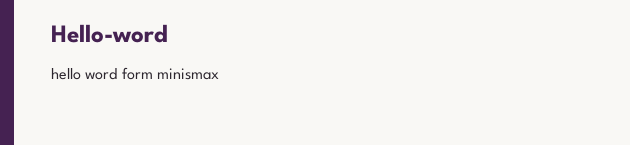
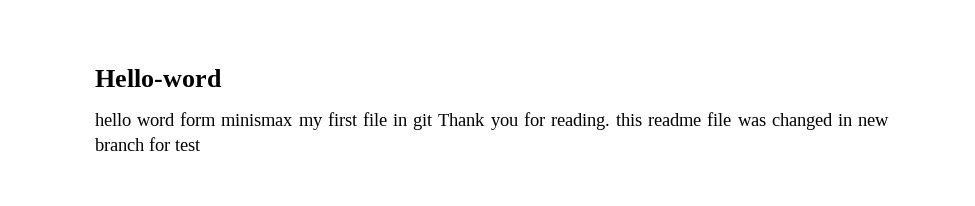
- hello word form minismax
+ hello word form minismax my first file in git Thank you for reading. this readme file was changed in new branch for test

